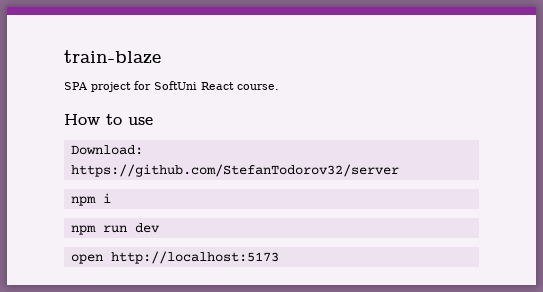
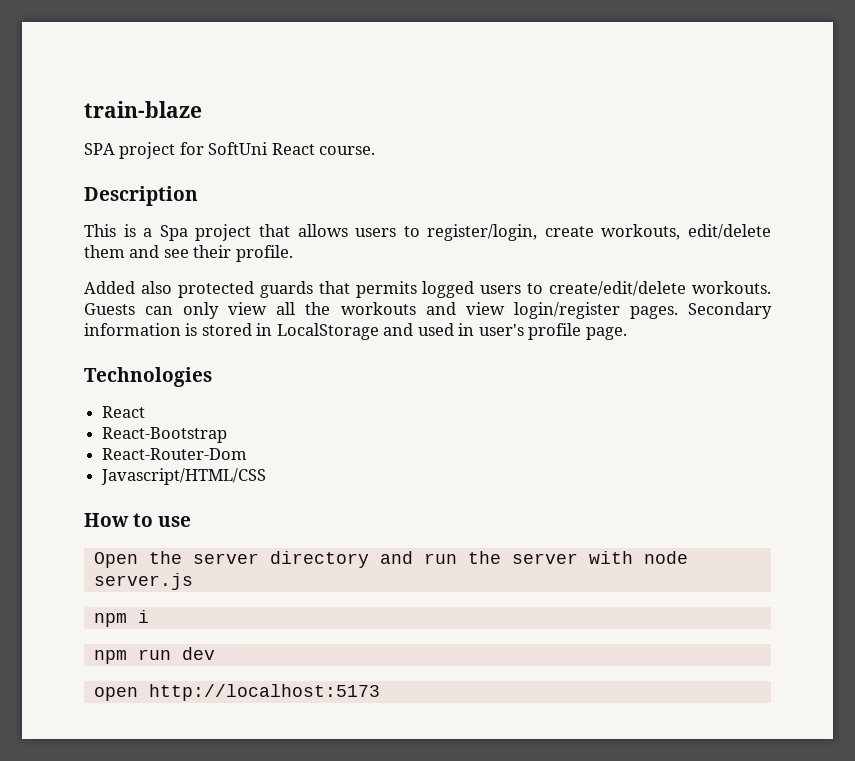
+ Description
+ This is a Spa project that allows users to register/login, create workouts, edit/delete them and see their profile.
+ Added also protected guards that permits logged users to create/edit/delete workouts. Guests can only view all the workouts and view login/register pages. Secondary information is stored in LocalStorage and used in user's profile page.
+ Technologies
+ React
+ React-Bootstrap
+ React-Router-Dom
+ Javascript/HTML/CSS
  How to use
- Download: https://github.com/StefanTodorov32/server
+ Open the server directory and run the server with node server.js

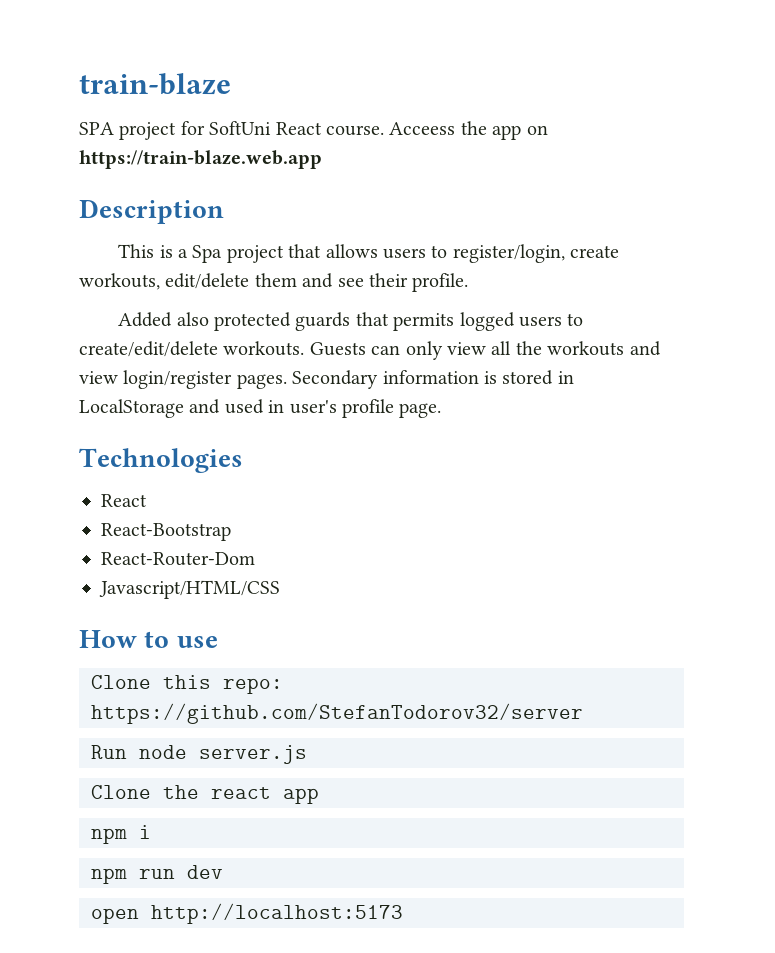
+ Acceess the app on https://train-blaze.web.app
- Open the server directory and run the server with node server.js
+ Clone this repo: https://github.com/StefanTodorov32/server
+ Run node server.js
+ Clone the react app

